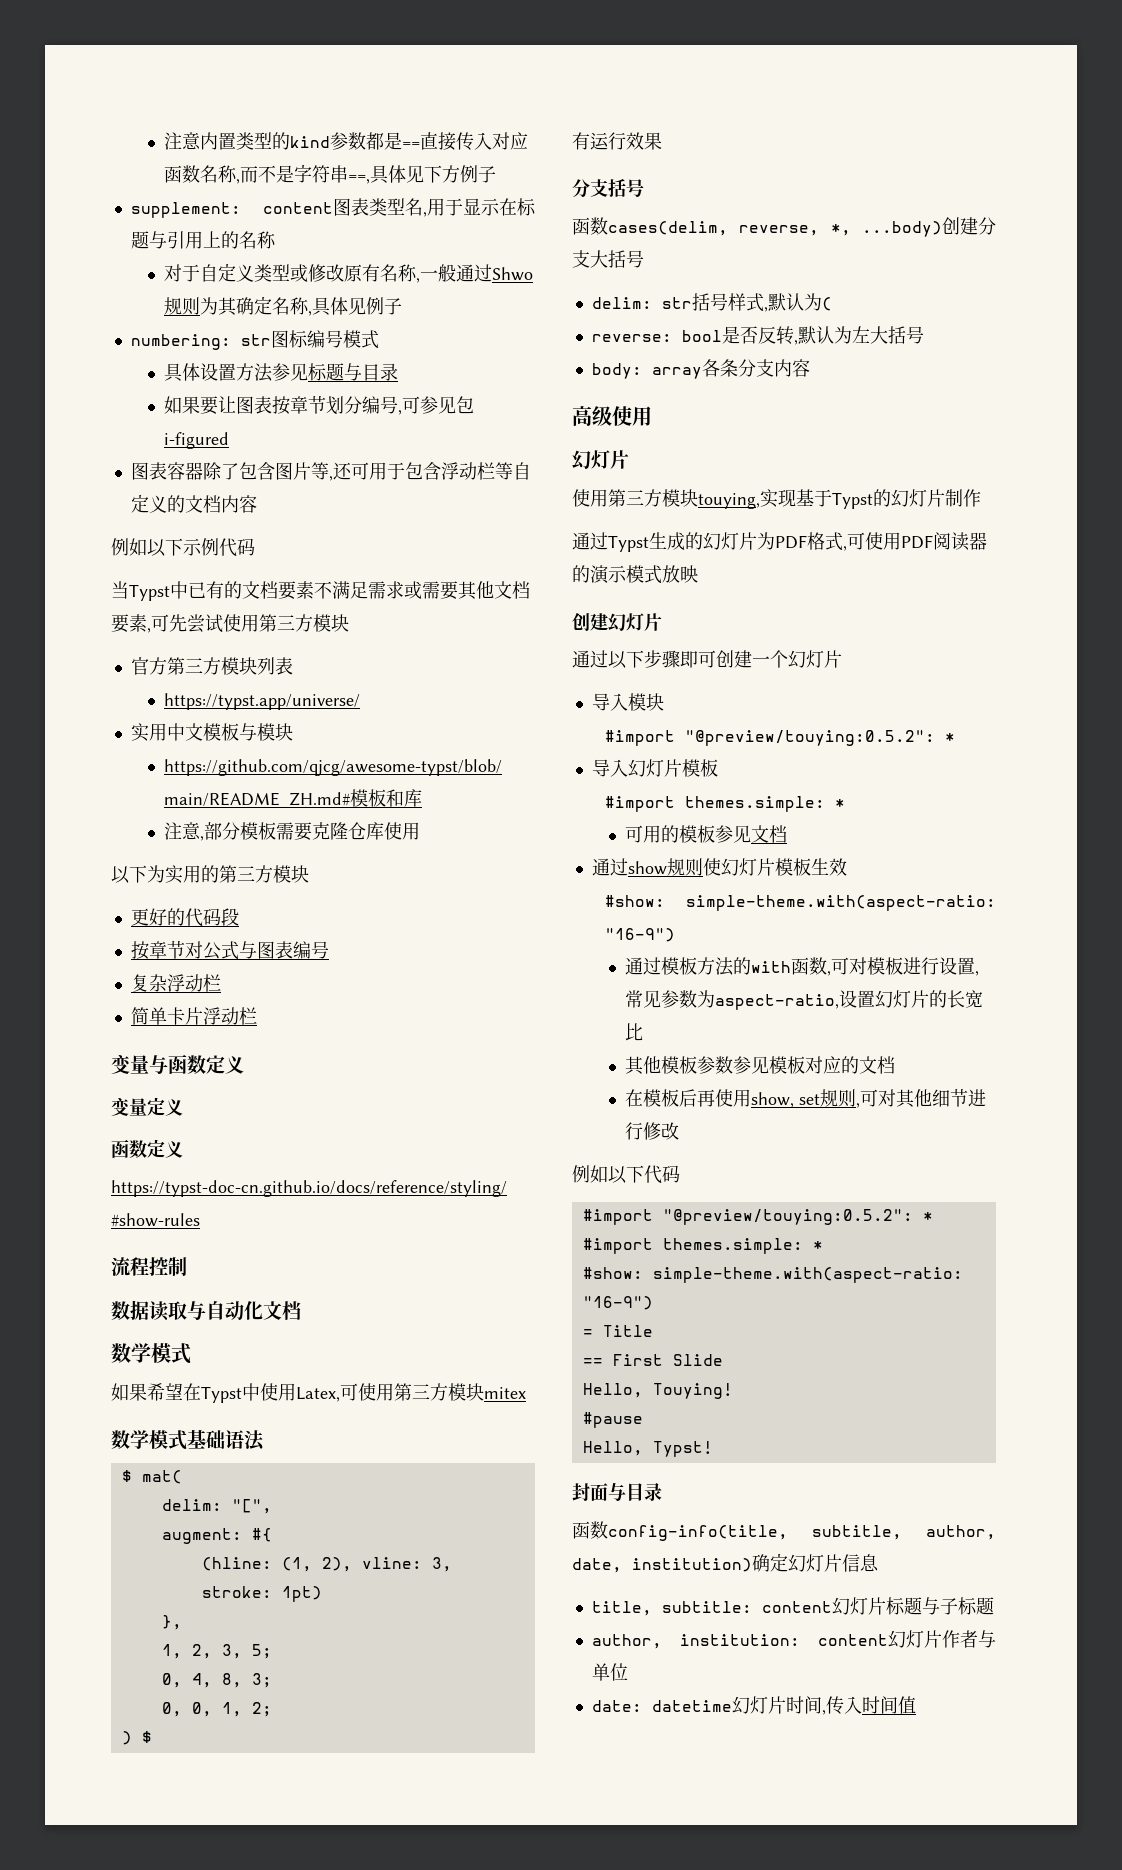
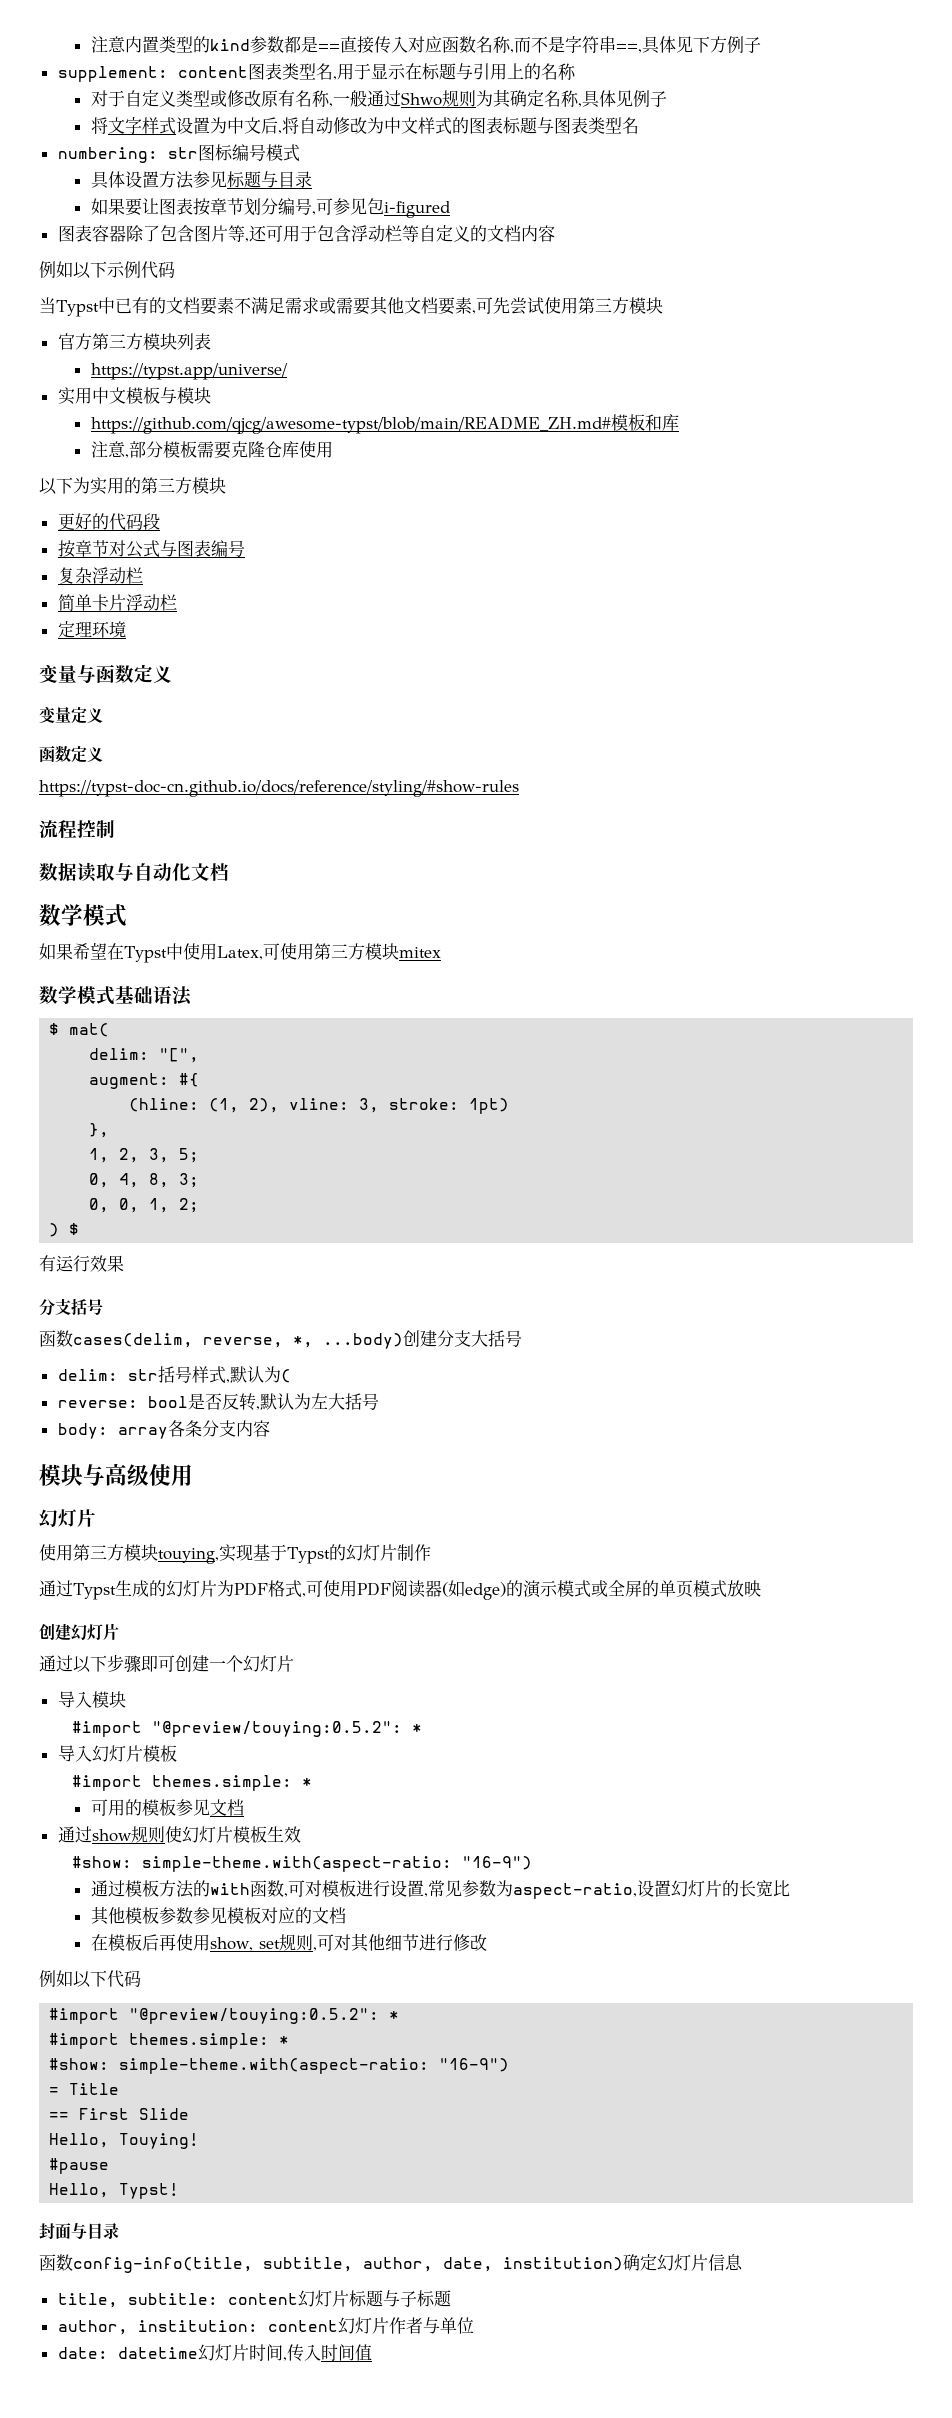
+ 将文字样式设置为中文后,将自动修改为中文样式的图表标题与图表类型名
+ 定理环境
- 高级使用
+ 模块与高级使用
- 通过Typst生成的幻灯片为PDF格式,可使用PDF阅读器的演示模式放映
+ 通过Typst生成的幻灯片为PDF格式,可使用PDF阅读器(如edge)的演示模式或全屏的单页模式放映

